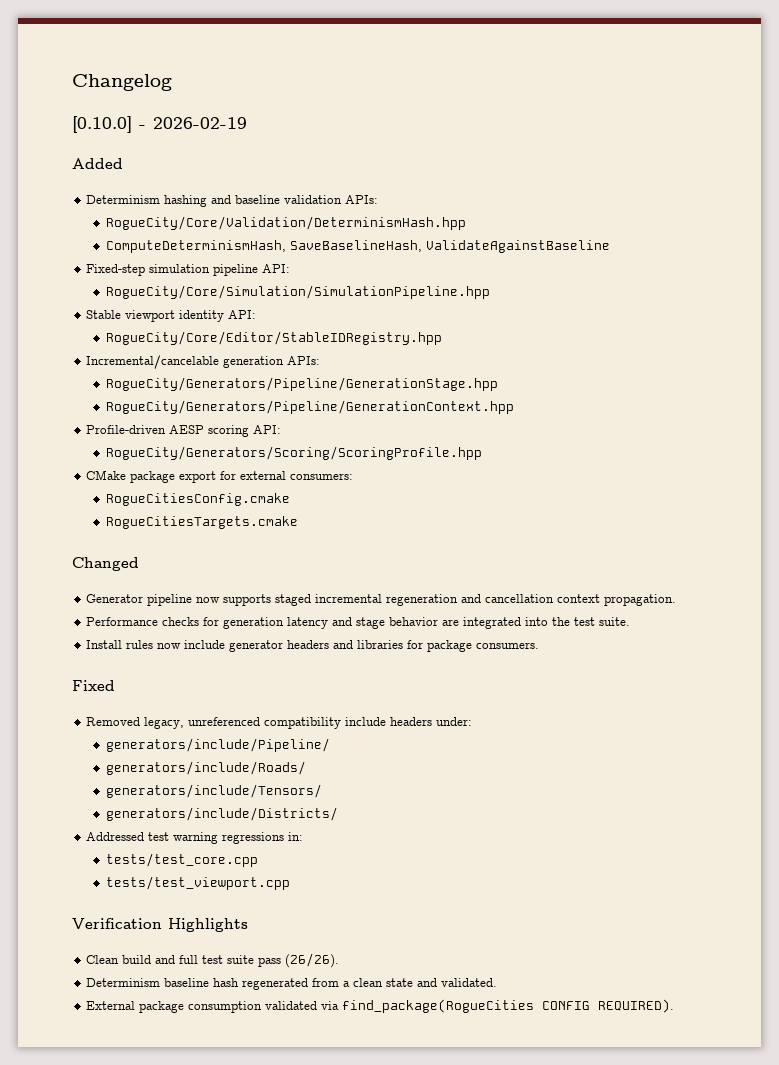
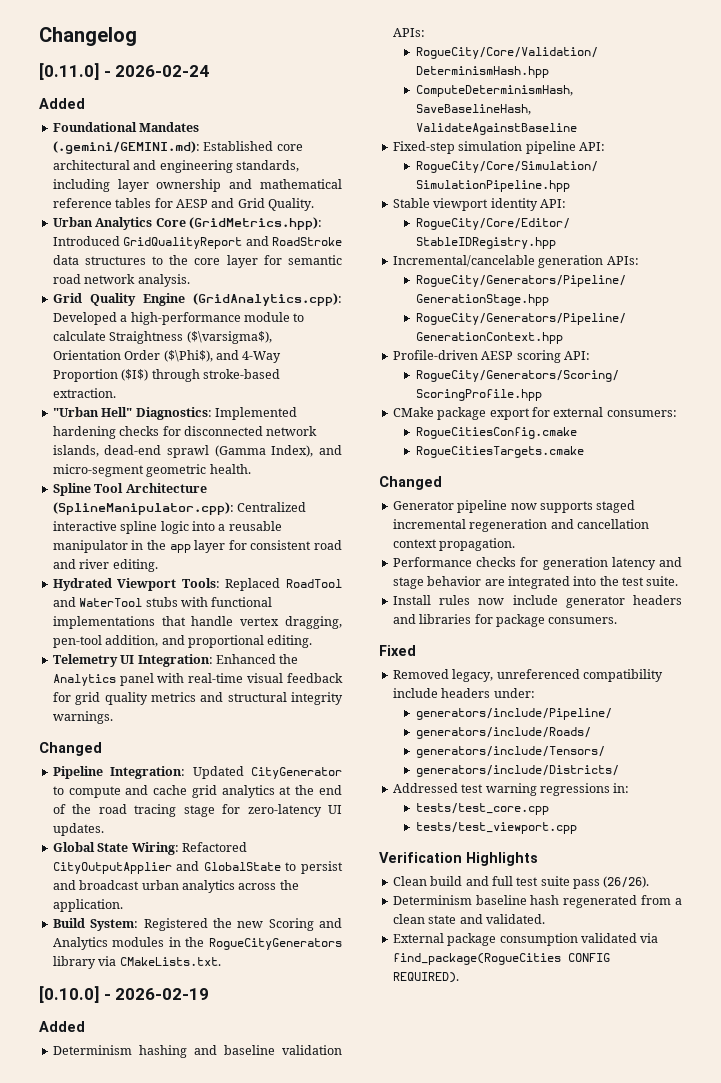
+ [0.11.0] - 2026-02-24
+ Added
+ Foundational Mandates (.gemini/GEMINI.md): Established core architectural and engineering standards, including layer ownership and mathematical reference tables for AESP and Grid Quality.
+ Urban Analytics Core (GridMetrics.hpp): Introduced GridQualityReport and RoadStroke data structures to the core layer for semantic road network analysis.
+ Grid Quality Engine (GridAnalytics.cpp): Developed a high-performance module to calculate Straightness ($\varsigma$), Orientation Order ($\Phi$), and 4-Way Proportion ($I$) through stroke-based extraction.
+ "Urban Hell" Diagnostics: Implemented hardening checks for disconnected network islands, dead-end sprawl (Gamma Index), and micro-segment geometric health.
+ Spline Tool Architecture (SplineManipulator.cpp): Centralized interactive spline logic into a reusable manipulator in the app layer for consistent road and river editing.
+ Hydrated Viewport Tools: Replaced RoadTool and WaterTool stubs with functional implementations that handle vertex dragging, pen-tool addition, and proportional editing.
+ Telemetry UI Integration: Enhanced the Analytics panel with real-time visual feedback for grid quality metrics and structural integrity warnings.
+ Changed
+ Pipeline Integration: Updated CityGenerator to compute and cache grid analytics at the end of the road tracing stage for zero-latency UI updates.
+ Global State Wiring: Refactored CityOutputApplier and GlobalState to persist and broadcast urban analytics across the application.
+ Build System: Registered the new Scoring and Analytics modules in the RogueCityGenerators library via CMakeLists.txt.

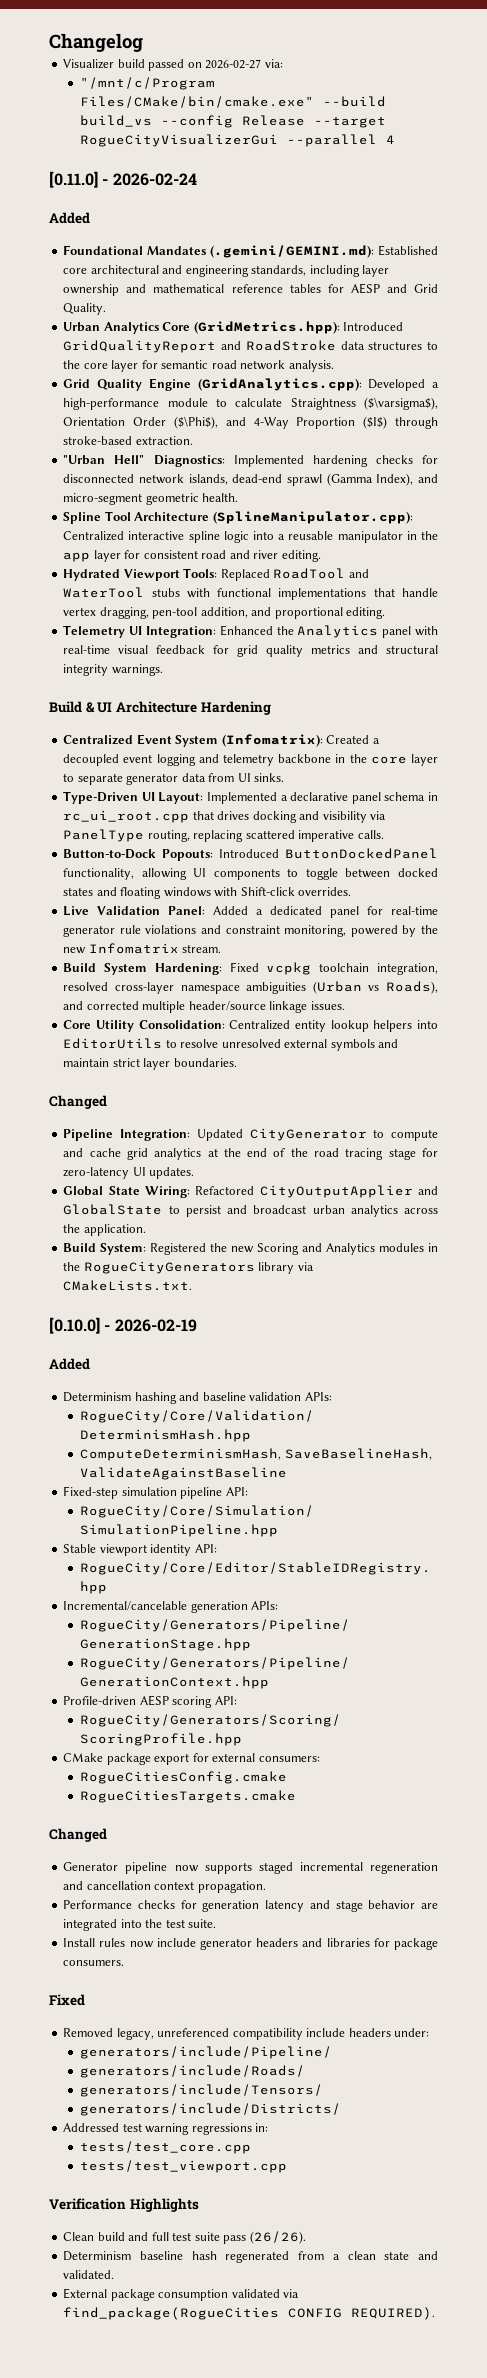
+ Visualizer build passed on 2026-02-27 via:
+ "/mnt/c/Program Files/CMake/bin/cmake.exe" --build build_vs --config Release --target RogueCityVisualizerGui --parallel 4
+ Build & UI Architecture Hardening
+ Centralized Event System (Infomatrix): Created a decoupled event logging and telemetry backbone in the core layer to separate generator data from UI sinks.
+ Type-Driven UI Layout: Implemented a declarative panel schema in rc_ui_root.cpp that drives docking and visibility via PanelType routing, replacing scattered imperative calls.
+ Button-to-Dock Popouts: Introduced ButtonDockedPanel functionality, allowing UI components to toggle between docked states and floating windows with Shift-click overrides.
+ Live Validation Panel: Added a dedicated panel for real-time generator rule violations and constraint monitoring, powered by the new Infomatrix stream.
+ Build System Hardening: Fixed vcpkg toolchain integration, resolved cross-layer namespace ambiguities (Urban vs Roads), and corrected multiple header/source linkage issues.
+ Core Utility Consolidation: Centralized entity lookup helpers into EditorUtils to resolve unresolved external symbols and maintain strict layer boundaries.

